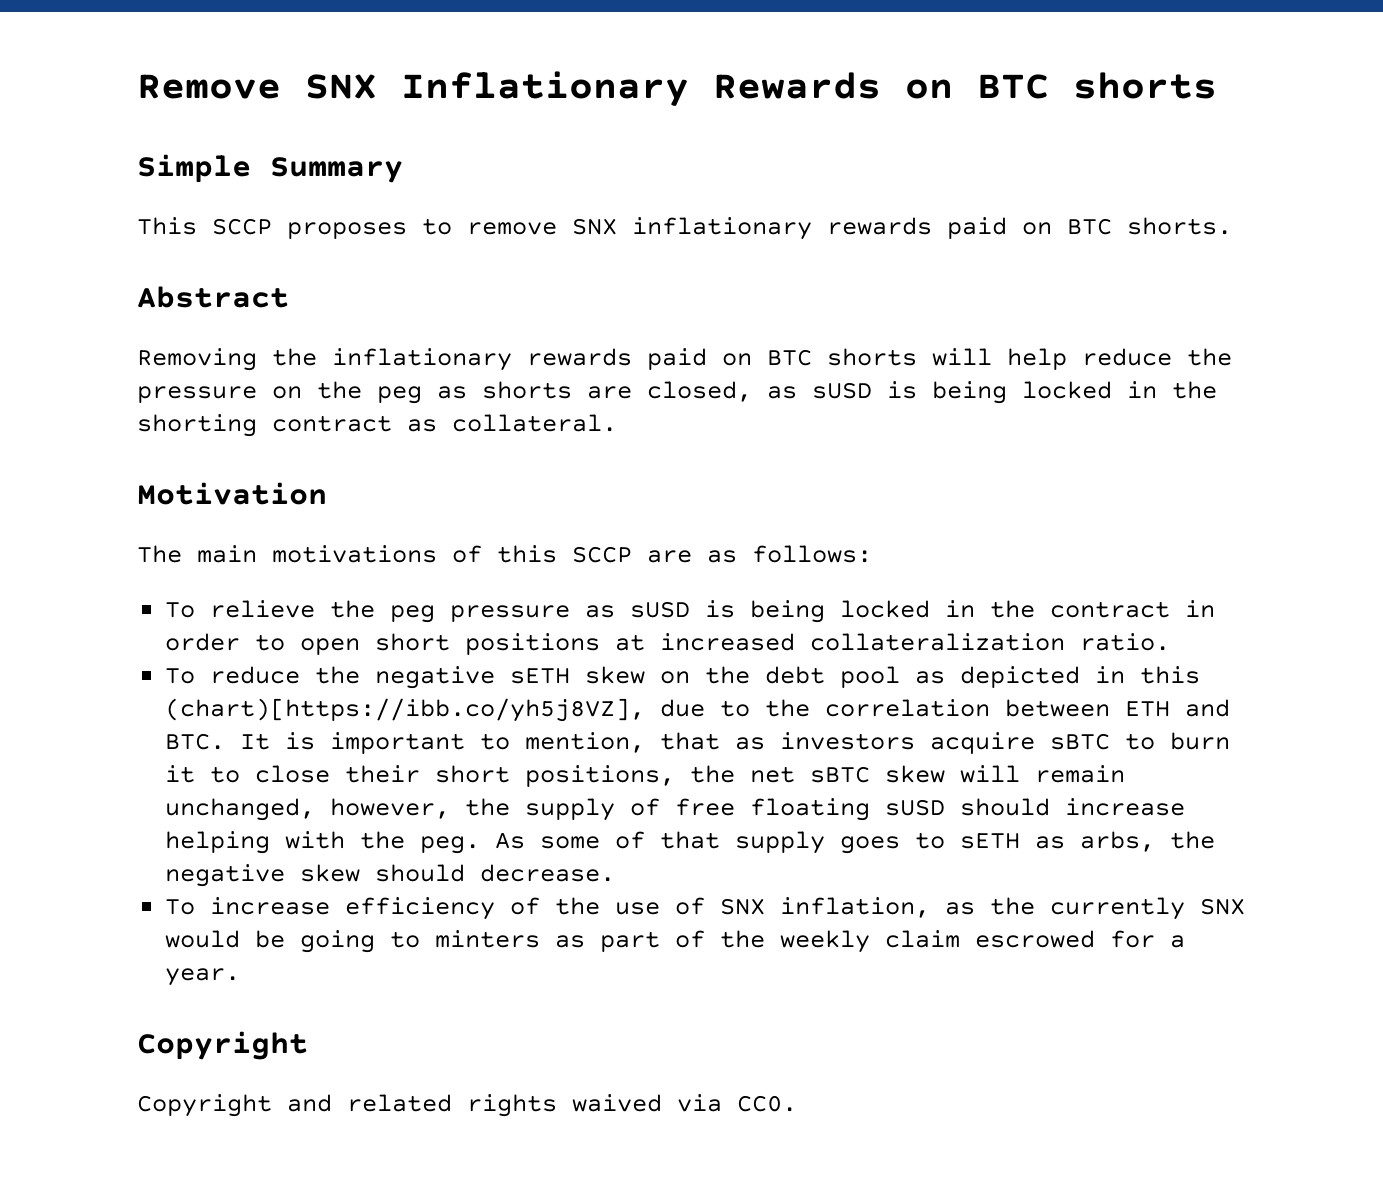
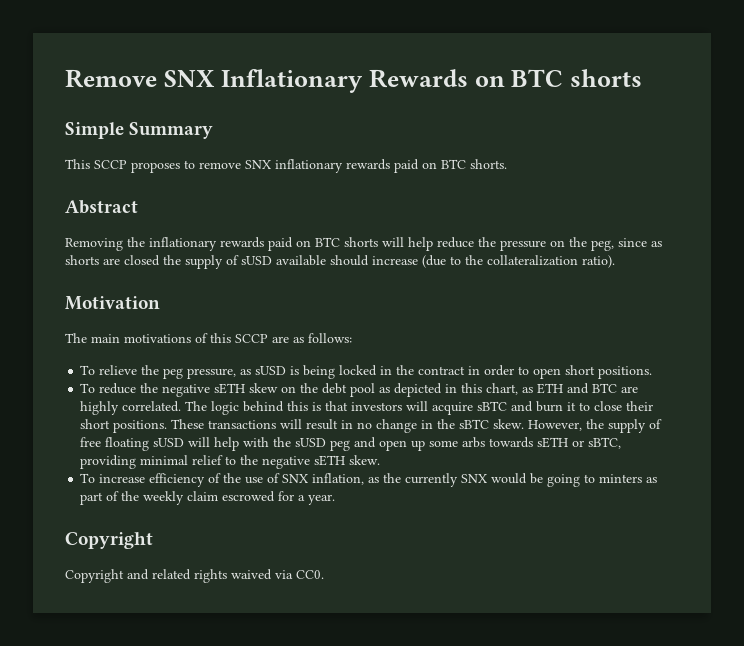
- Removing the inflationary rewards paid on BTC shorts will help reduce the pressure on the peg as shorts are closed, as sUSD is being locked in the shorting contract as collateral.
+ Removing the inflationary rewards paid on BTC shorts will help reduce the pressure on the peg, since as shorts are closed the supply of sUSD available should increase (due to the collateralization ratio).
- To relieve the peg pressure as sUSD is being locked in the contract in order to open short positions at increased collateralization ratio.
+ To relieve the peg pressure, as sUSD is being locked in the contract in order to open short positions.
- To reduce the negative sETH skew on the debt pool as depicted in this (chart)[https://ibb.co/yh5j8VZ], due to the correlation between ETH and BTC. It is important to mention, that as investors acquire sBTC to burn it to close their short positions, the net sBTC skew will remain unchanged, however, the supply of free floating sUSD should increase helping with the peg. As some of that supply goes to sETH as arbs, the negative skew should decrease.
+ To reduce the negative sETH skew on the debt pool as depicted in this chart, as ETH and BTC are highly correlated. The logic behind this is that investors will acquire sBTC and burn it to close their short positions. These transactions will result in no change in the sBTC skew. However, the supply of free floating sUSD will help with the sUSD peg and open up some arbs towards sETH or sBTC, providing minimal relief to the negative sETH skew.

